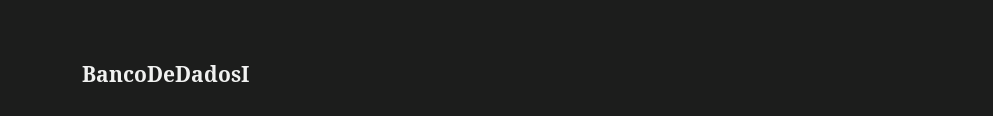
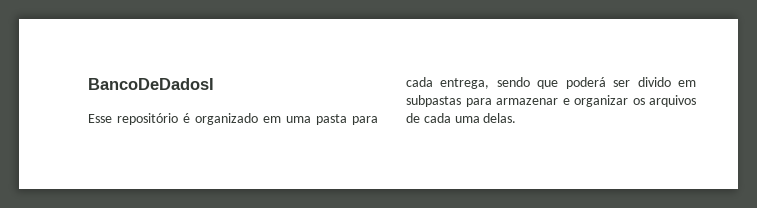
+ Esse repositório é organizado em uma pasta para cada entrega, sendo que poderá ser divido em subpastas para armazenar e organizar os arquivos de cada uma delas.

